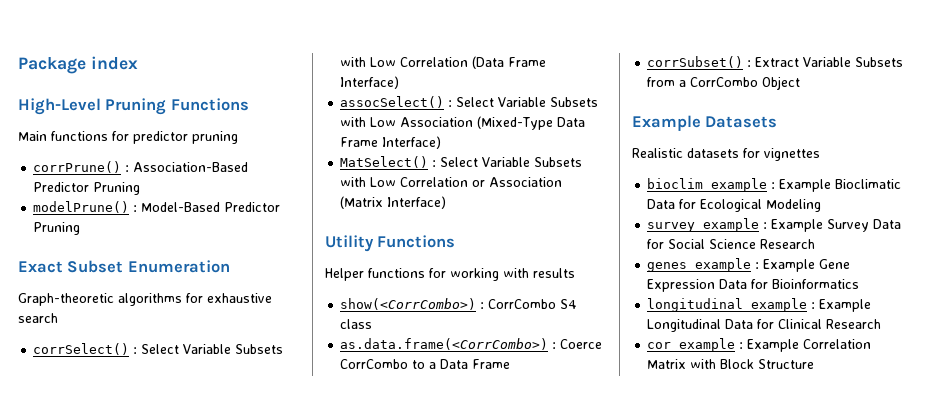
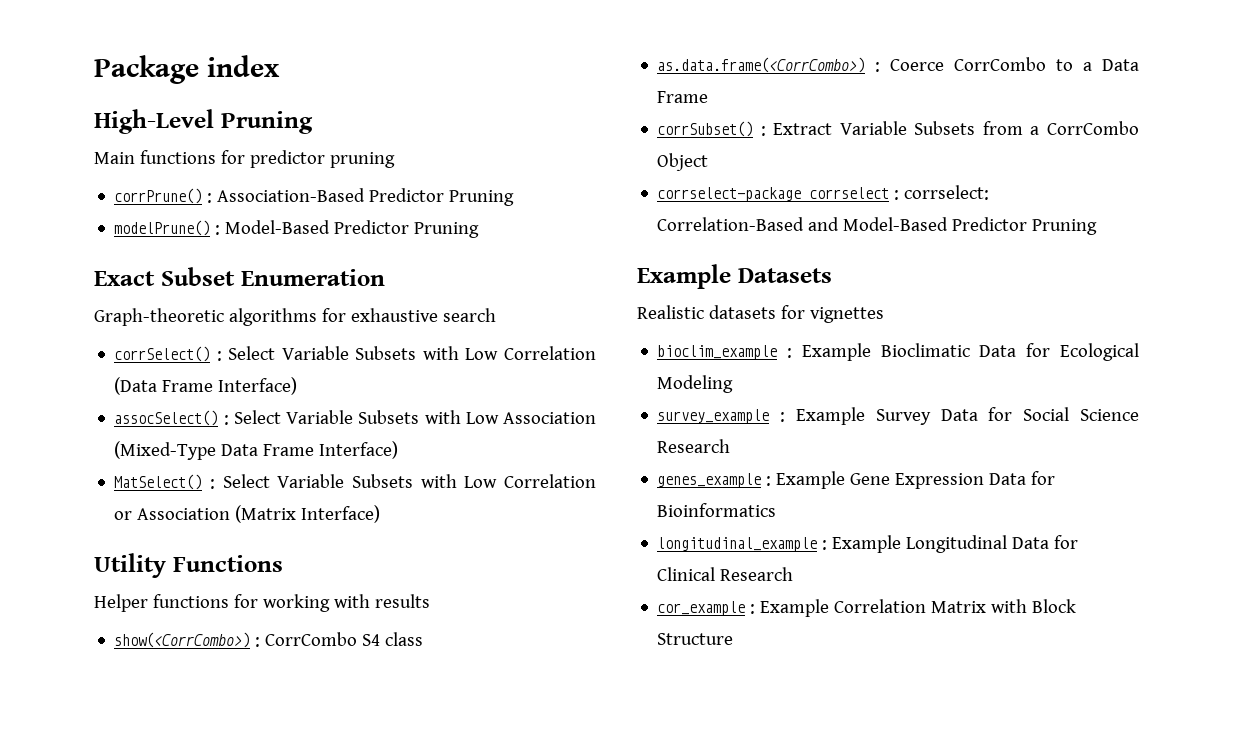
- High-Level Pruning Functions
+ High-Level Pruning
+ corrselect-package corrselect : corrselect: Correlation-Based and Model-Based Predictor Pruning

